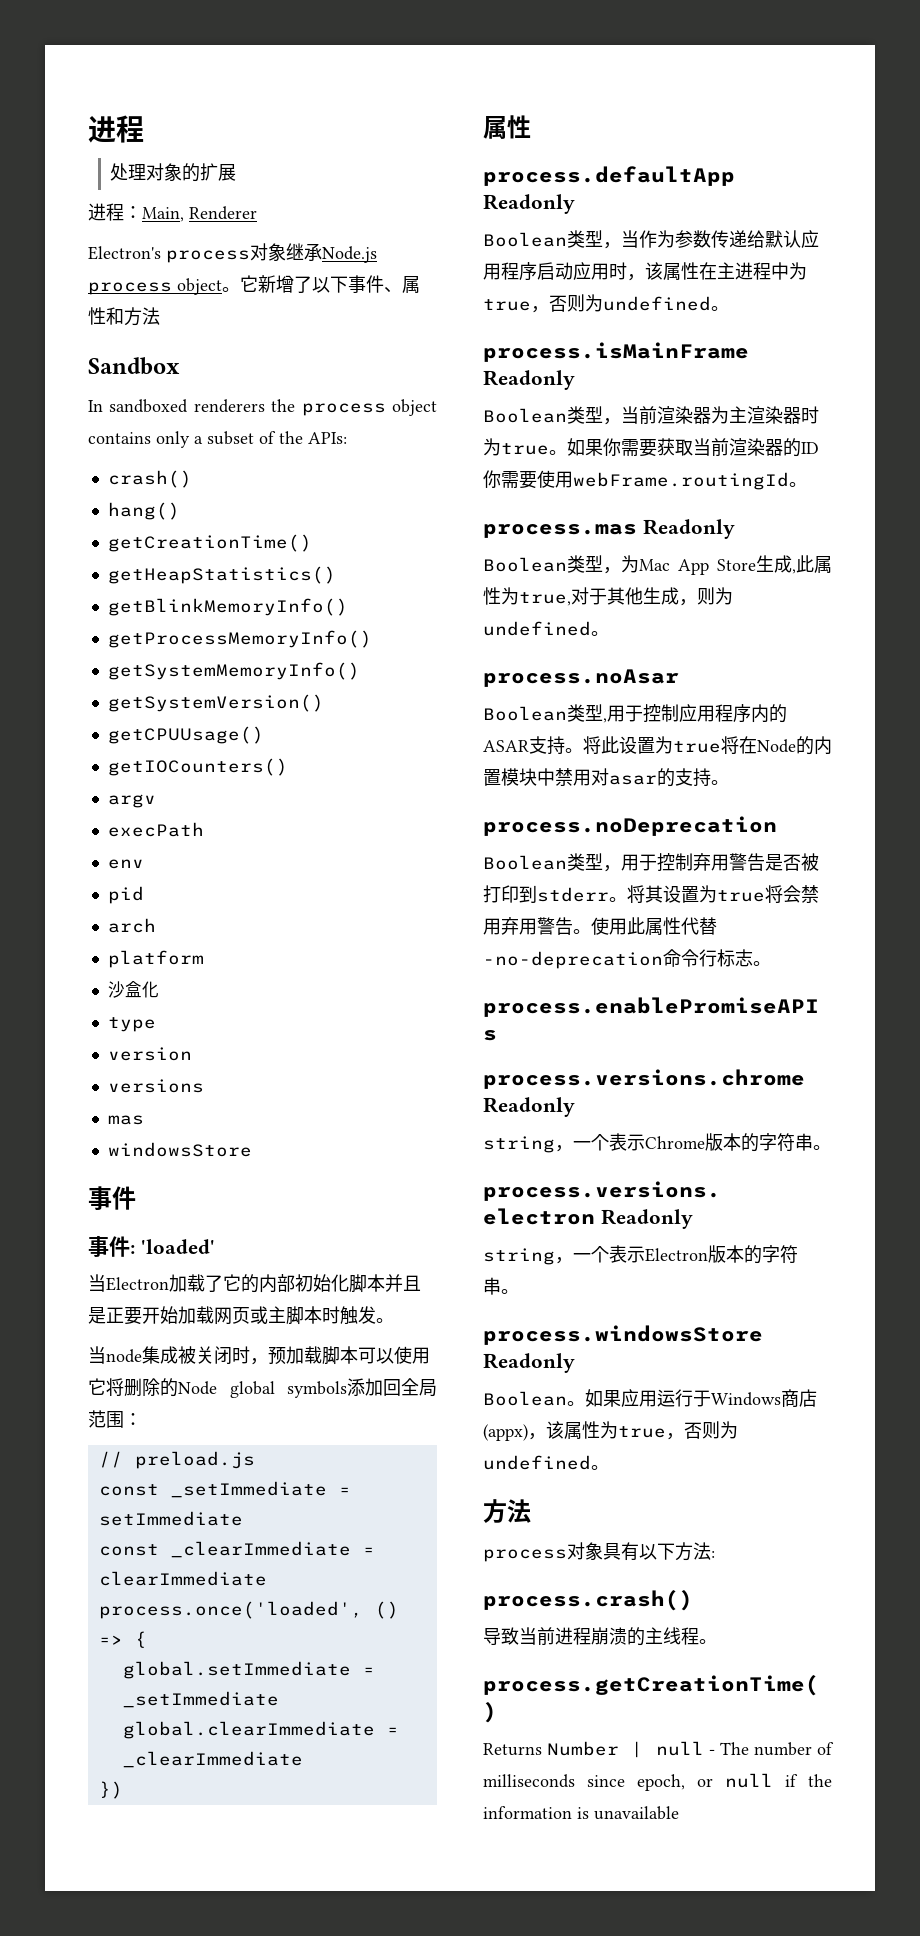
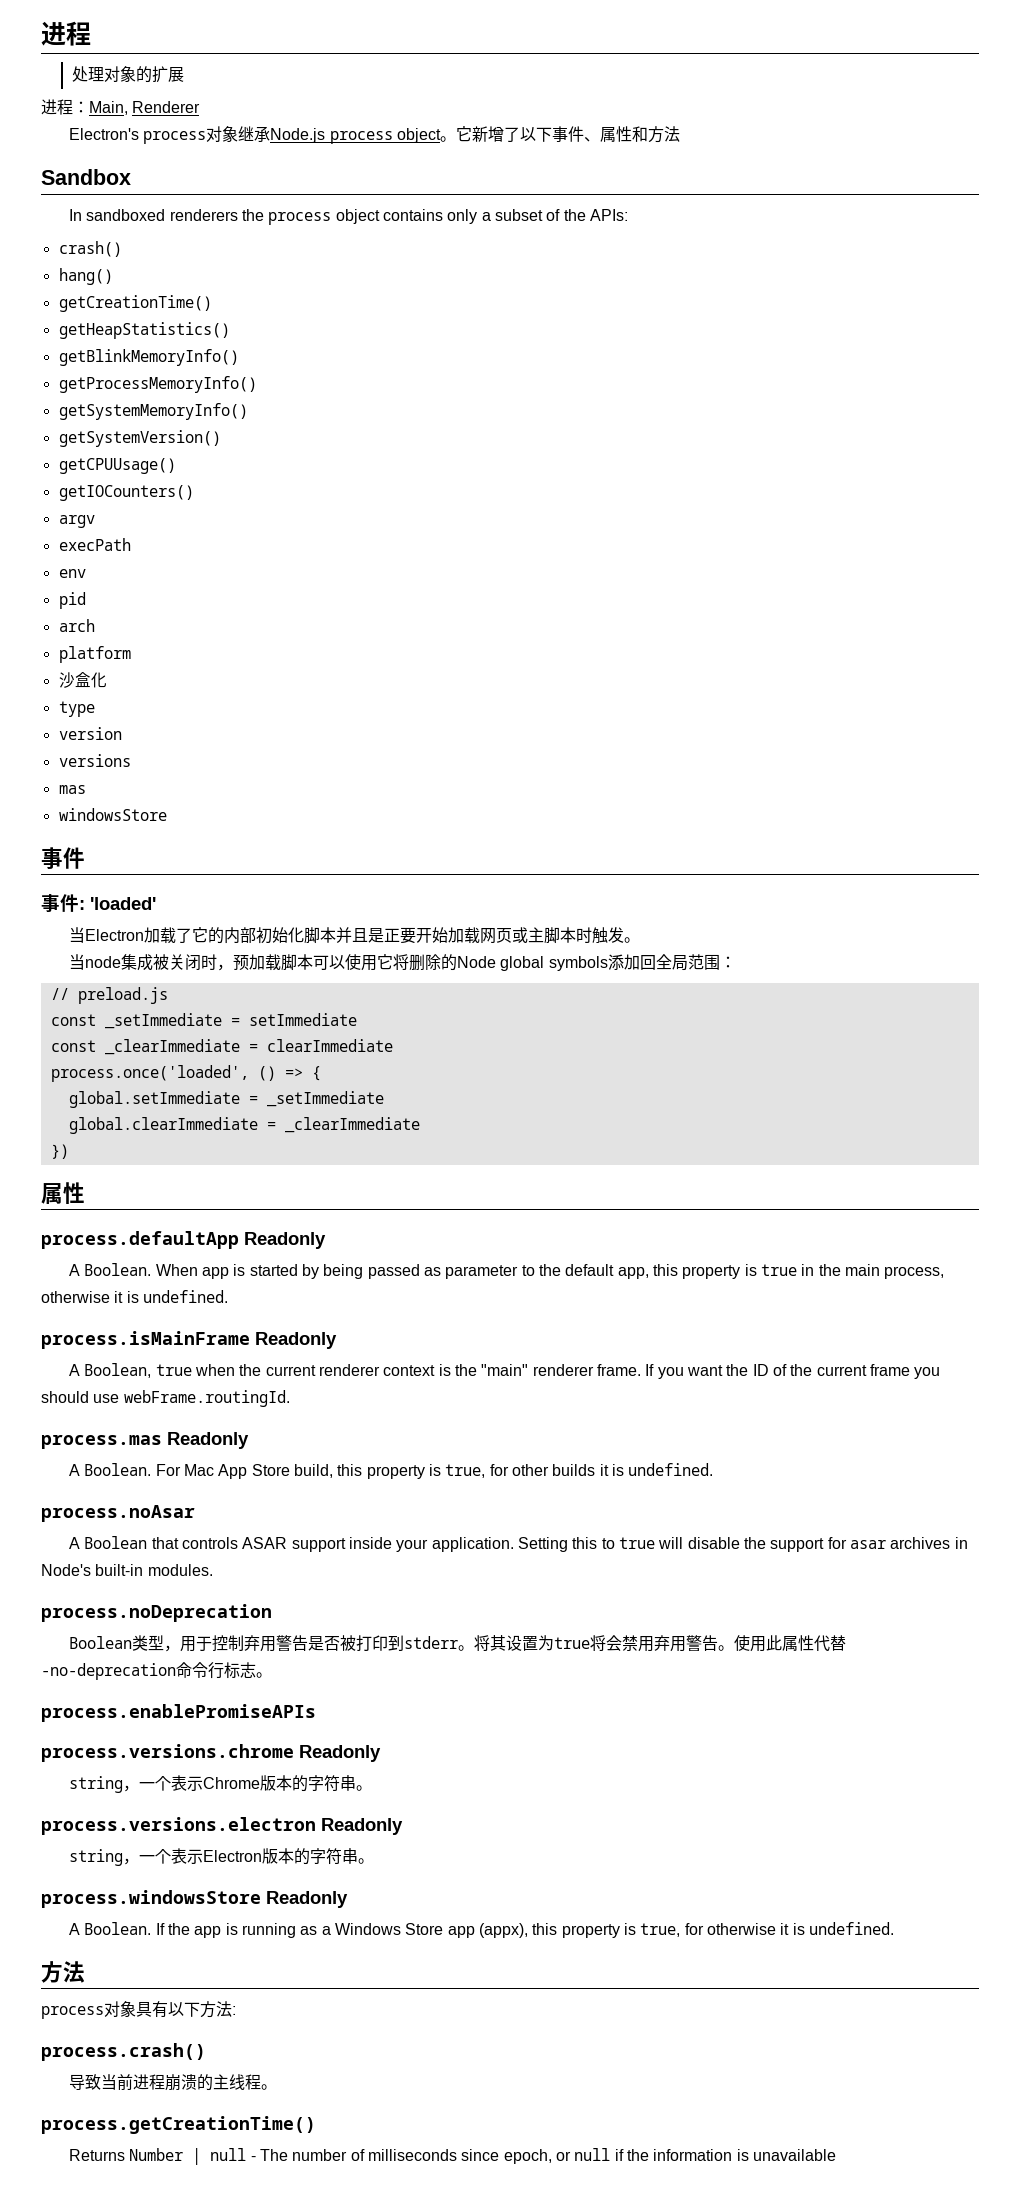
- Boolean类型，当作为参数传递给默认应用程序启动应用时，该属性在主进程中为true，否则为undefined。
+ A Boolean. When app is started by being passed as parameter to the default app, this property is true in the main process, otherwise it is undefined.
  process.isMainFrame Readonly
- Boolean类型，当前渲染器为主渲染器时为true。如果你需要获取当前渲染器的ID你需要使用webFrame.routingId。
+ A Boolean, true when the current renderer context is the "main" renderer frame. If you want the ID of the current frame you should use webFrame.routingId.
  process.mas Readonly
- Boolean类型，为Mac App Store生成,此属性为true,对于其他生成，则为undefined。
+ A Boolean. For Mac App Store build, this property is true, for other builds it is undefined.
  process.noAsar
- Boolean类型,用于控制应用程序内的ASAR支持。将此设置为true将在Node的内置模块中禁用对asar的支持。
+ A Boolean that controls ASAR support inside your application. Setting this to true will disable the support for asar archives in Node's built-in modules.
- Boolean。如果应用运行于Windows商店(appx)，该属性为true，否则为undefined。
+ A Boolean. If the app is running as a Windows Store app (appx), this property is true, for otherwise it is undefined.

